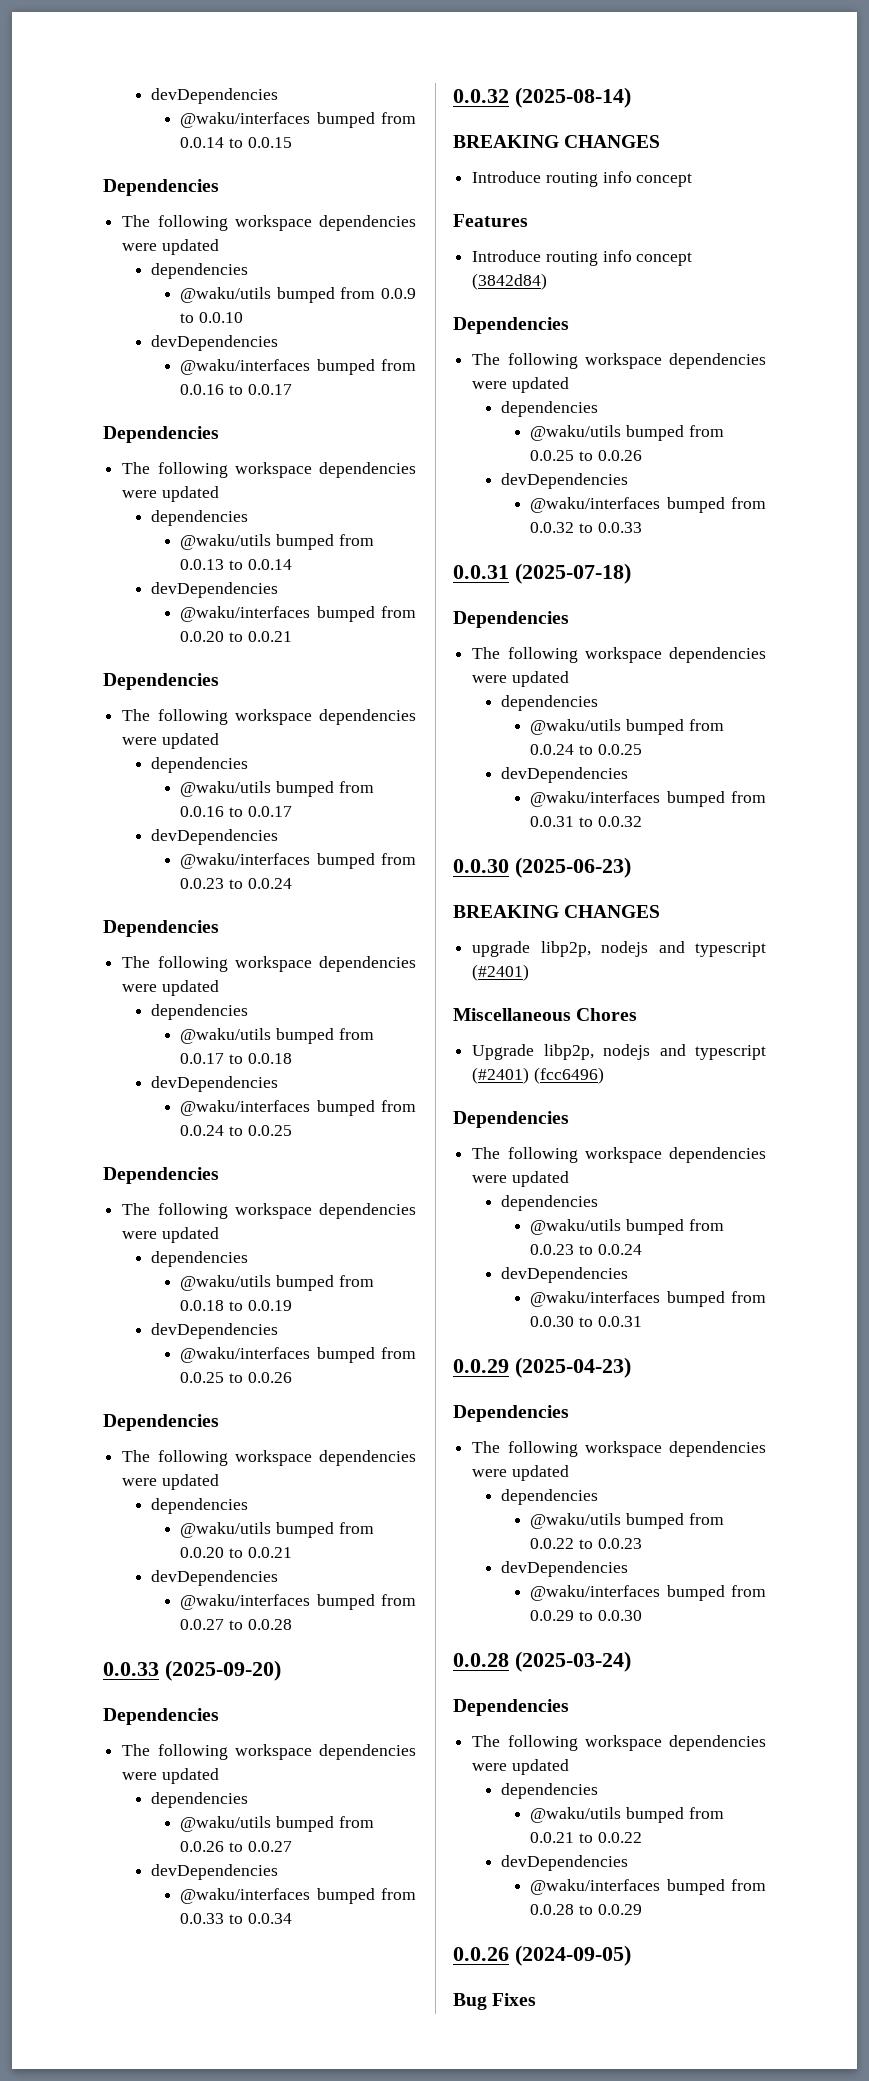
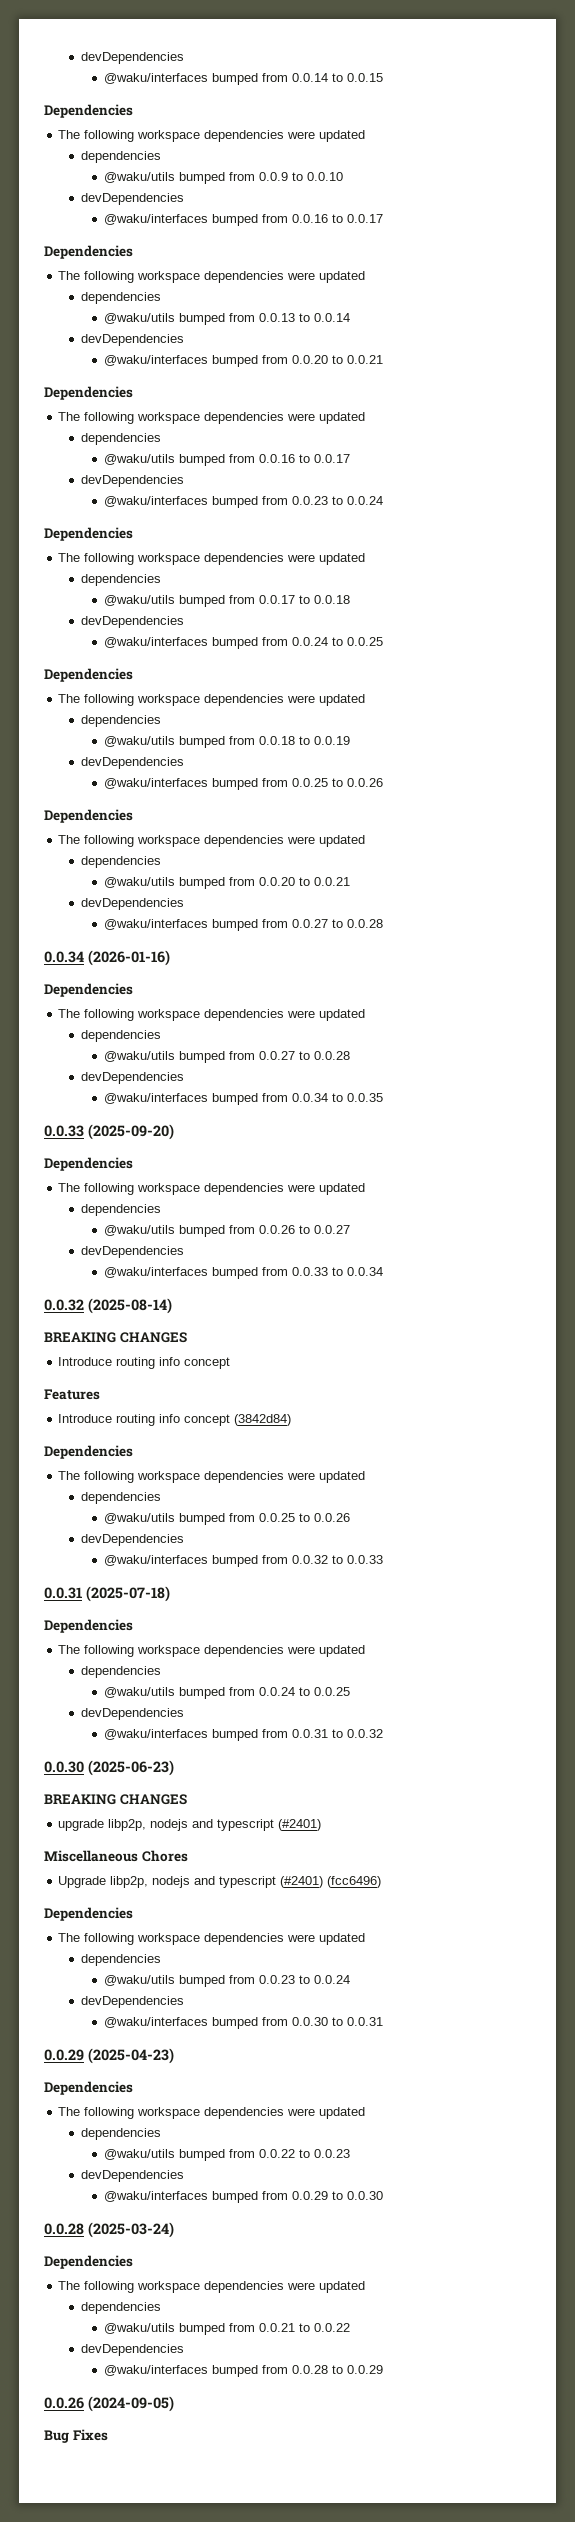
+ 0.0.34 (2026-01-16)
+ Dependencies
+ The following workspace dependencies were updated
+ dependencies
+ @waku/utils bumped from 0.0.27 to 0.0.28
+ devDependencies
+ @waku/interfaces bumped from 0.0.34 to 0.0.35

